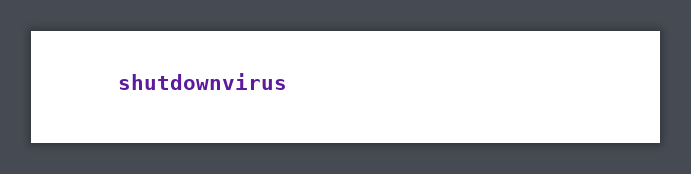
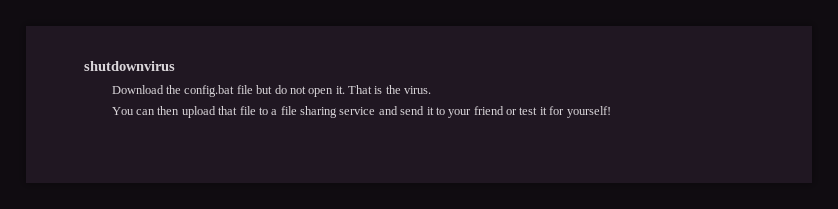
+ Download the config.bat file but do not open it. That is the virus.
+ You can then upload that file to a file sharing service and send it to your friend or test it for yourself!

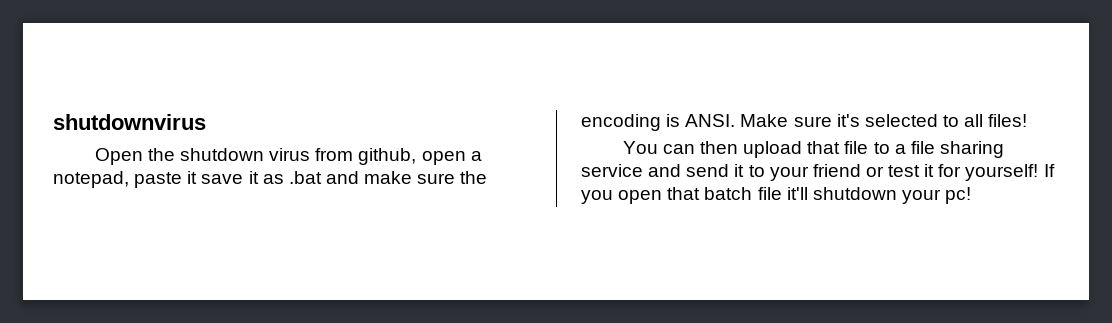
- Download the config.bat file but do not open it. That is the virus.
+ Open the shutdown virus from github, open a notepad, paste it save it as .bat and make sure the encoding is ANSI. Make sure it's selected to all files!
+ If you open that batch file it'll shutdown your pc!

